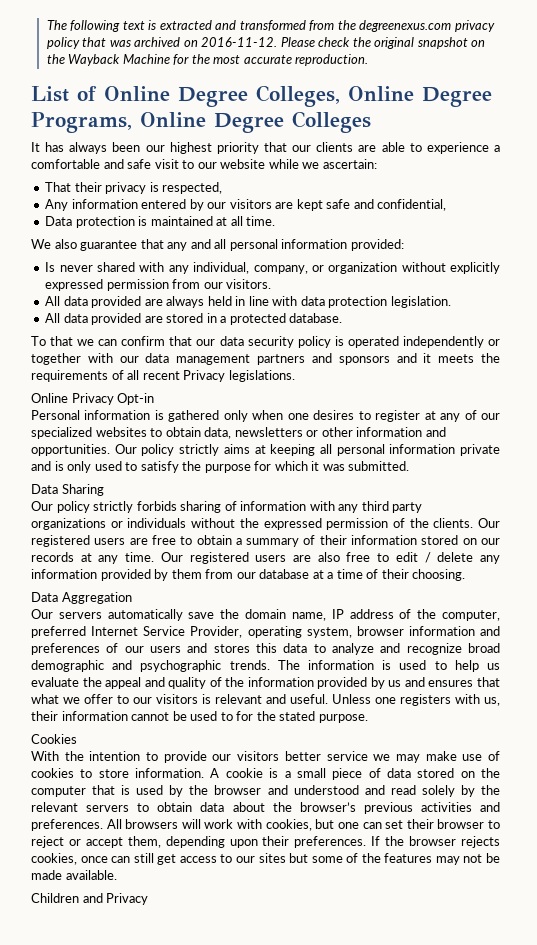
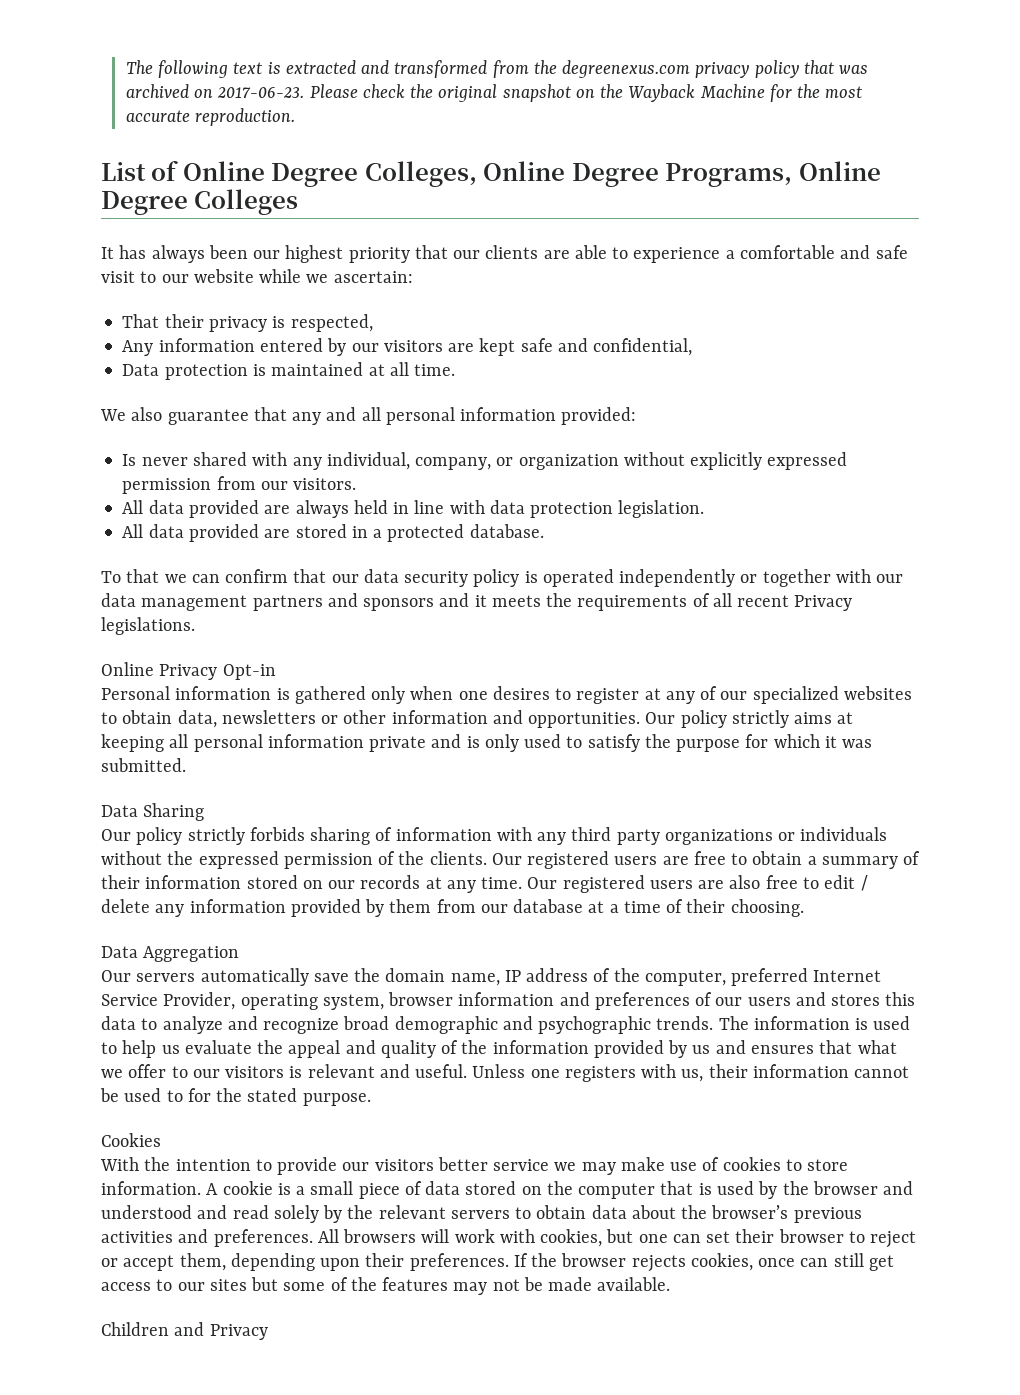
- The following text is extracted and transformed from the degreenexus.com privacy policy that was archived on 2016-11-12.
+ The following text is extracted and transformed from the degreenexus.com privacy policy that was archived on 2017-06-23.

